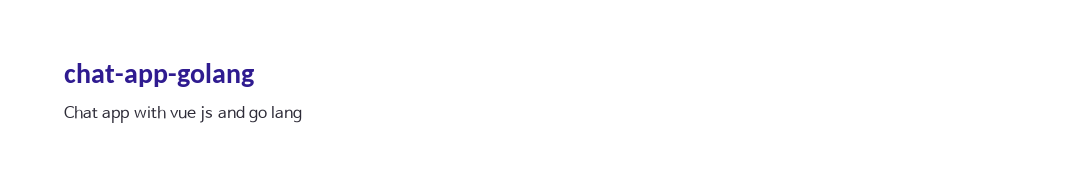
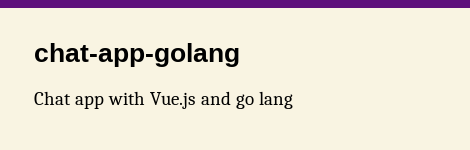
- Chat app with vue js and go lang
+ Chat app with Vue.js and go lang

